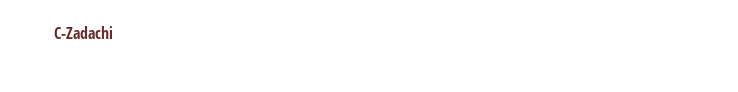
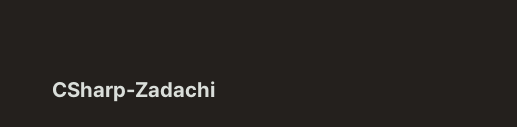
- C-Zadachi
+ CSharp-Zadachi

